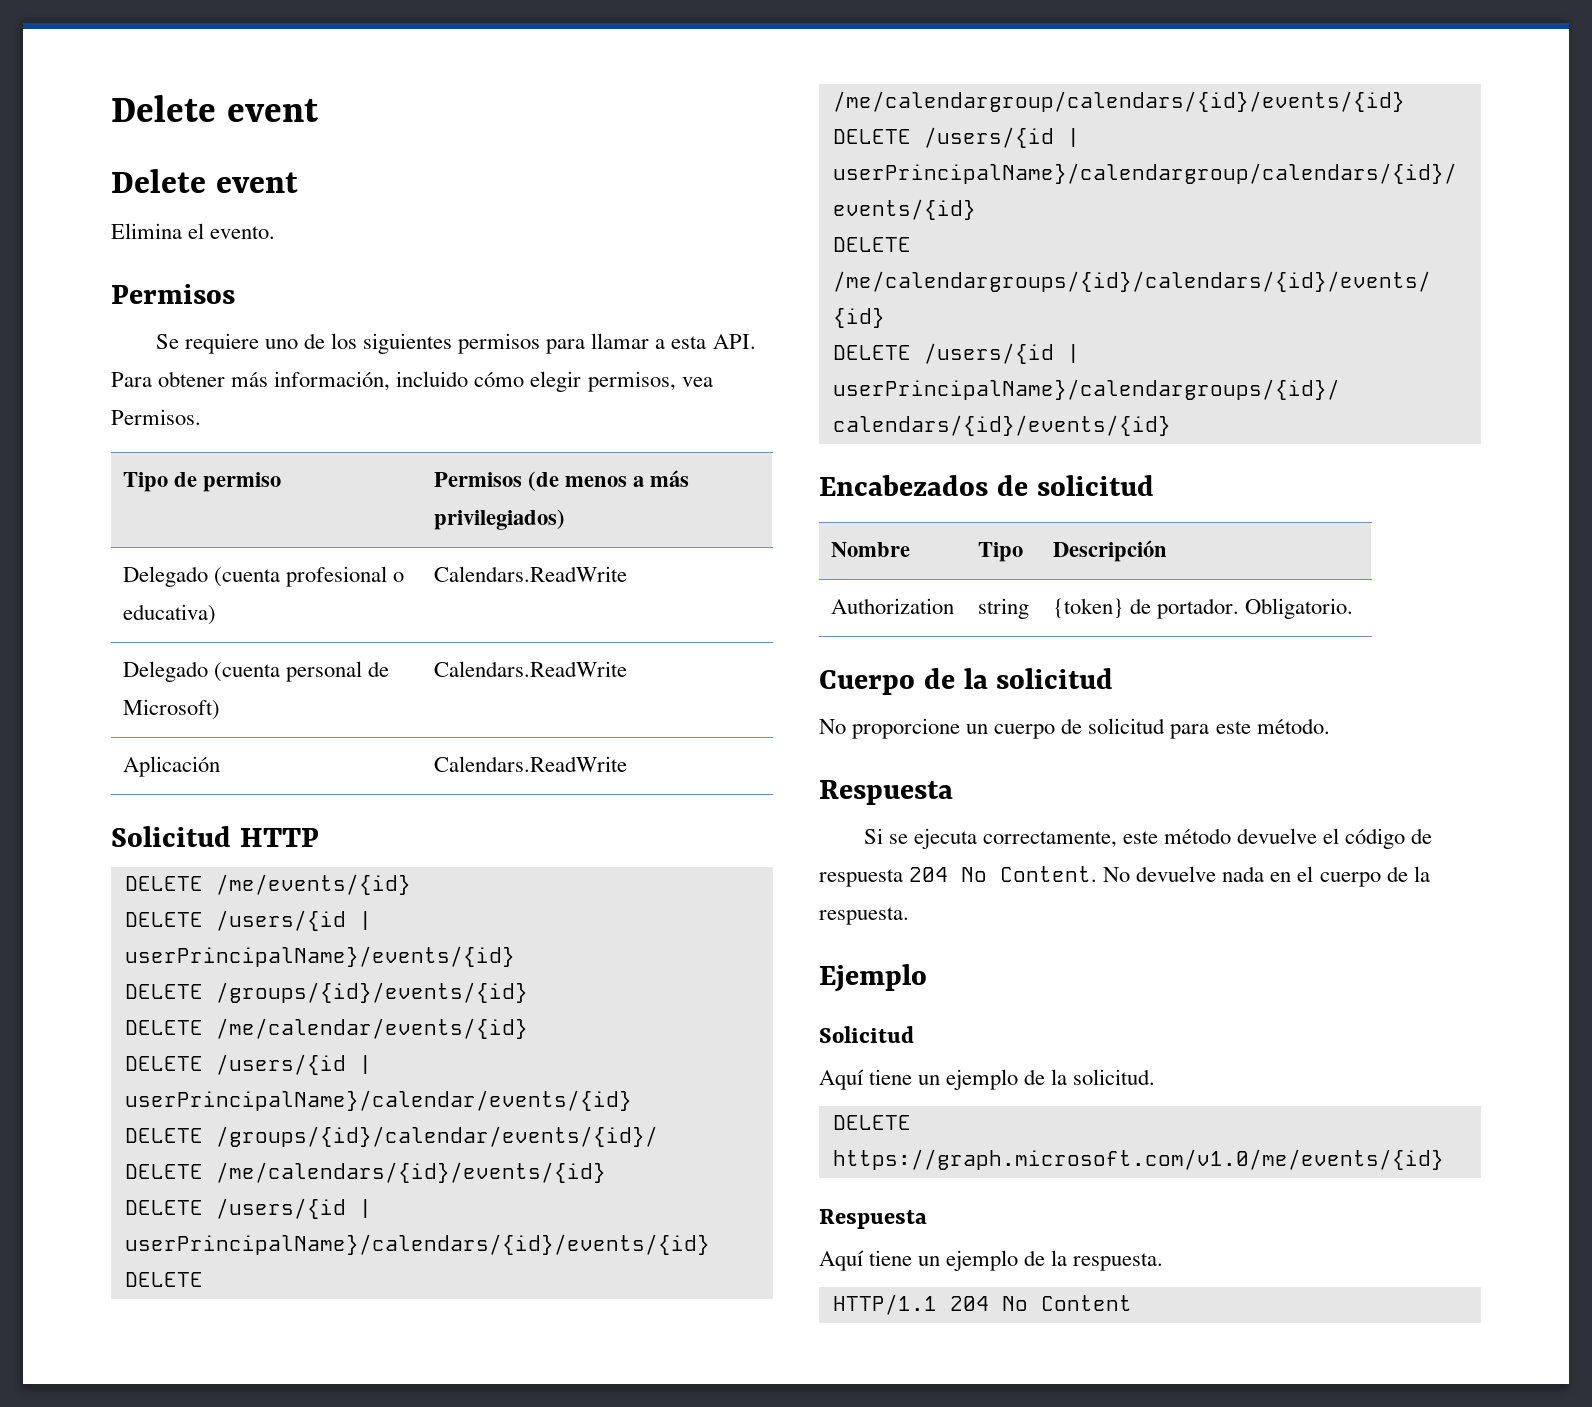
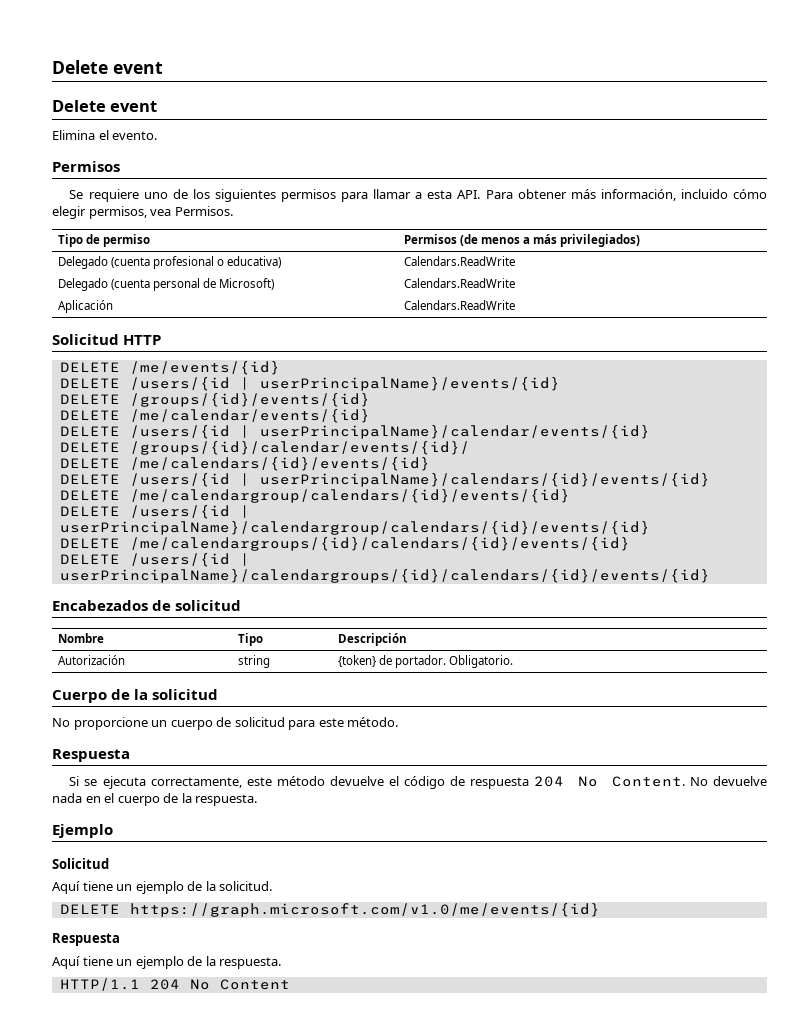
- Authorization | string | {token} de portador. Obligatorio.
+ Autorización | string | {token} de portador. Obligatorio.

